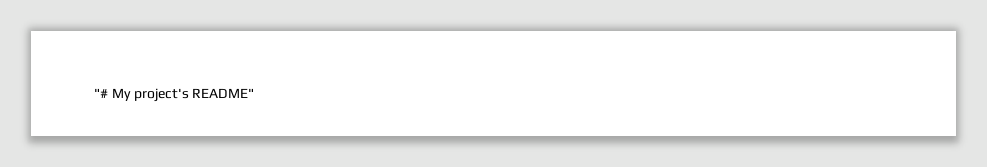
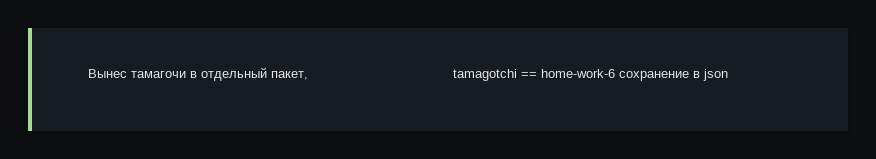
- "# My project's README"
+ Вынес тамагочи в отдельный пакет,
+ tamagotchi == home-work-6 сохранение в json

